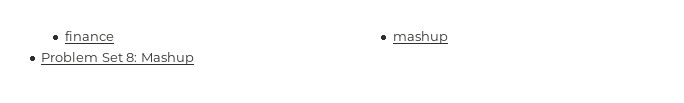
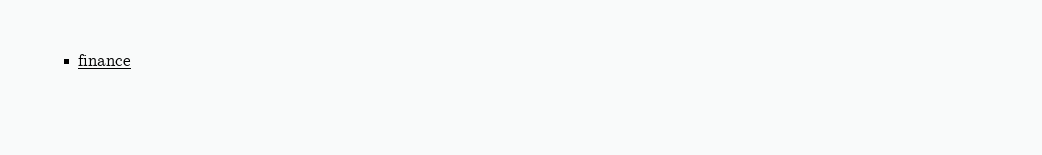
- Problem Set 8: Mashup
- mashup

